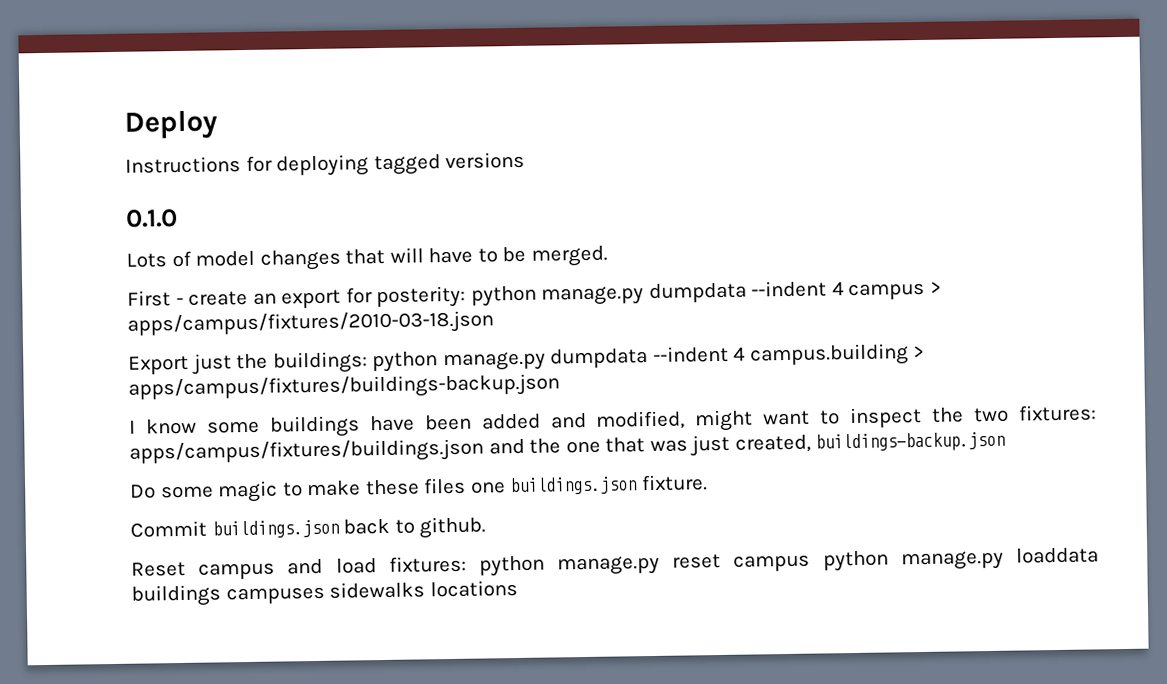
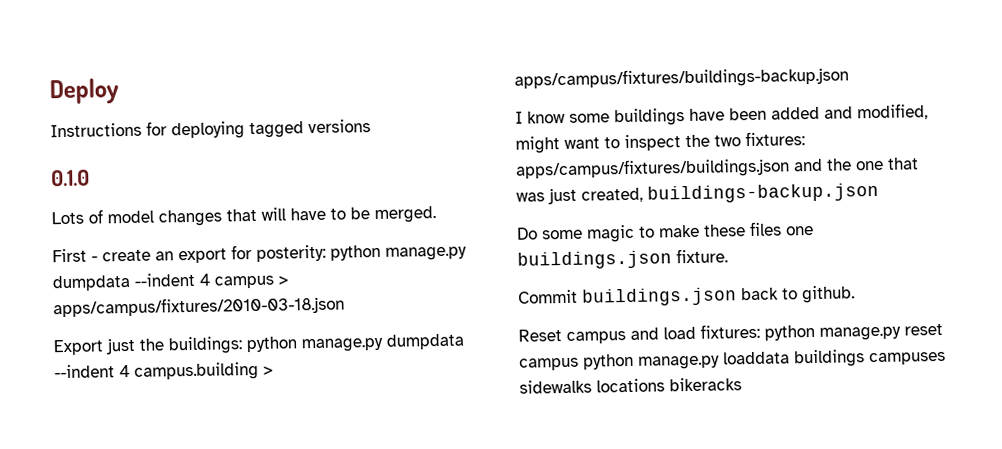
- Reset campus and load fixtures: python manage.py reset campus python manage.py loaddata buildings campuses sidewalks locations
+ Reset campus and load fixtures: python manage.py reset campus python manage.py loaddata buildings campuses sidewalks locations bikeracks

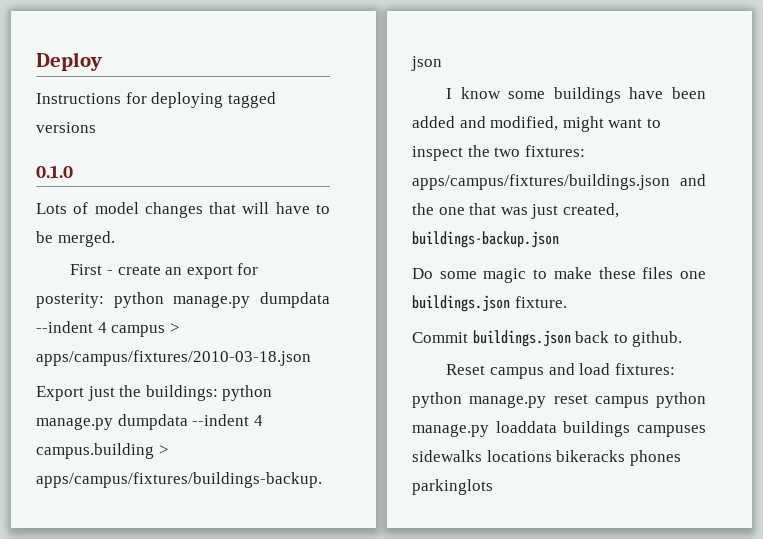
- Reset campus and load fixtures: python manage.py reset campus python manage.py loaddata buildings campuses sidewalks locations bikeracks
+ Reset campus and load fixtures: python manage.py reset campus python manage.py loaddata buildings campuses sidewalks locations bikeracks phones parkinglots

